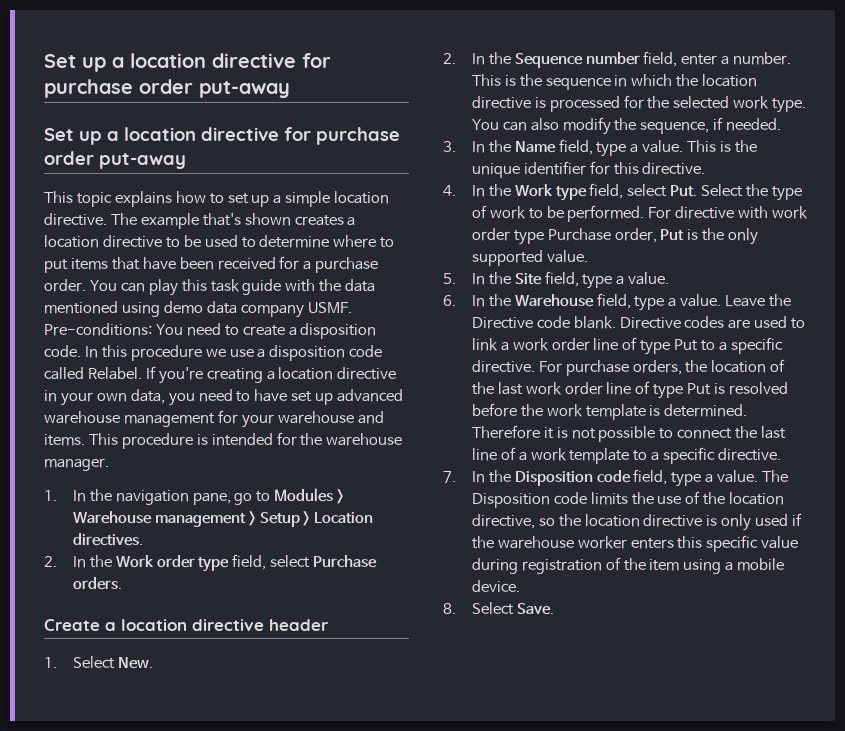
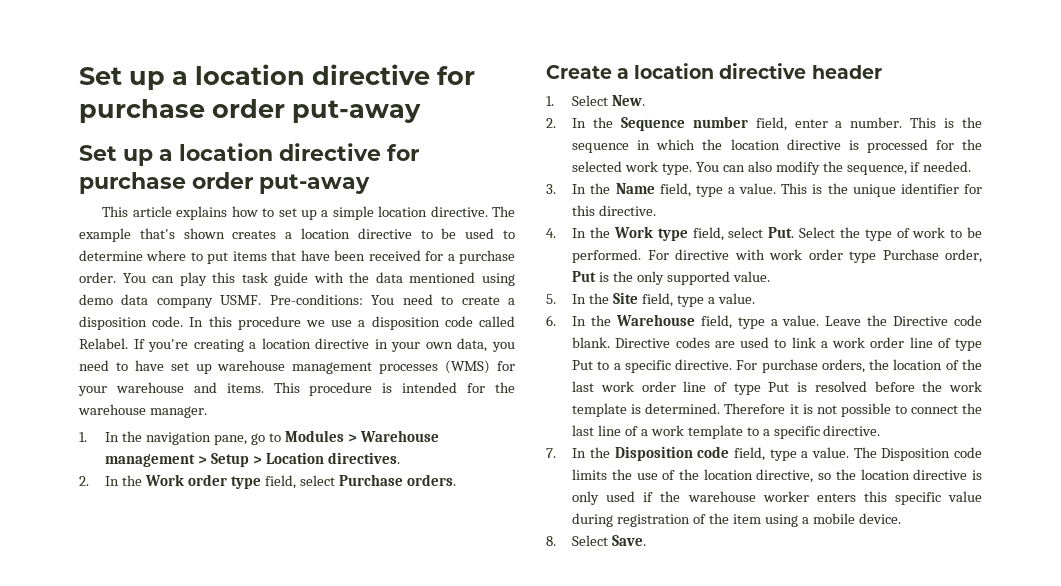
- This topic explains how to set up a simple location directive.
+ This article explains how to set up a simple location directive.
- If you're creating a location directive in your own data, you need to have set up advanced warehouse management for your warehouse and items.
+ If you're creating a location directive in your own data, you need to have set up warehouse management processes (WMS) for your warehouse and items.

